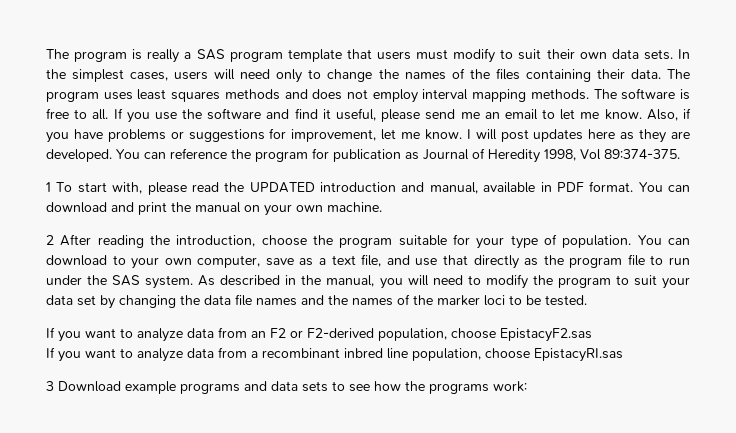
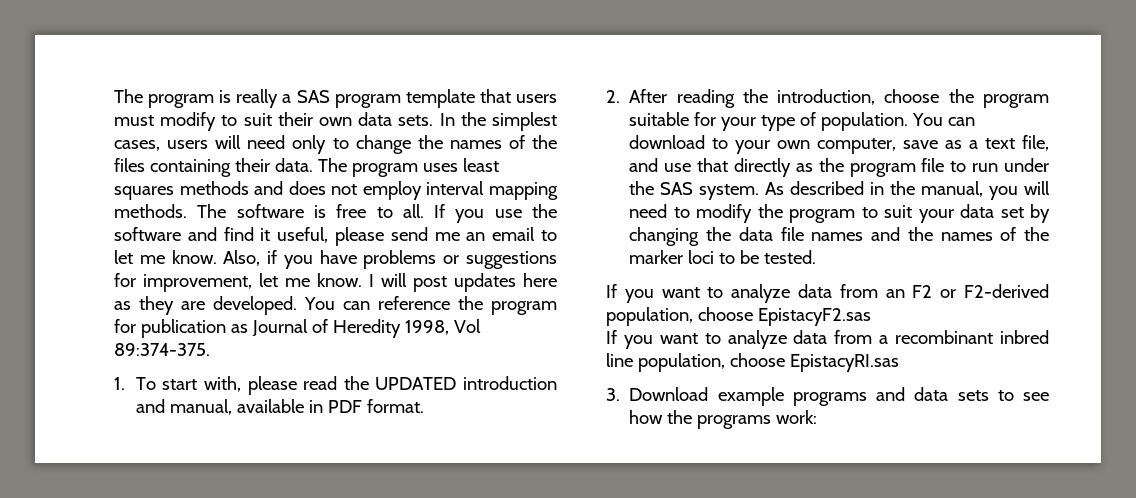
- 1 To start with, please read the UPDATED introduction and manual, available in PDF format. You can download and print the manual on your own machine.
- 2 After reading the introduction, choose the program suitable for your type of population.
+ 1. To start with, please read the UPDATED introduction and manual, available in PDF format.
+ 2. After reading the introduction, choose the program suitable for your type of population.
- 3 Download example programs and data sets to see how the programs work:
+ 3. Download example programs and data sets to see how the programs work:

